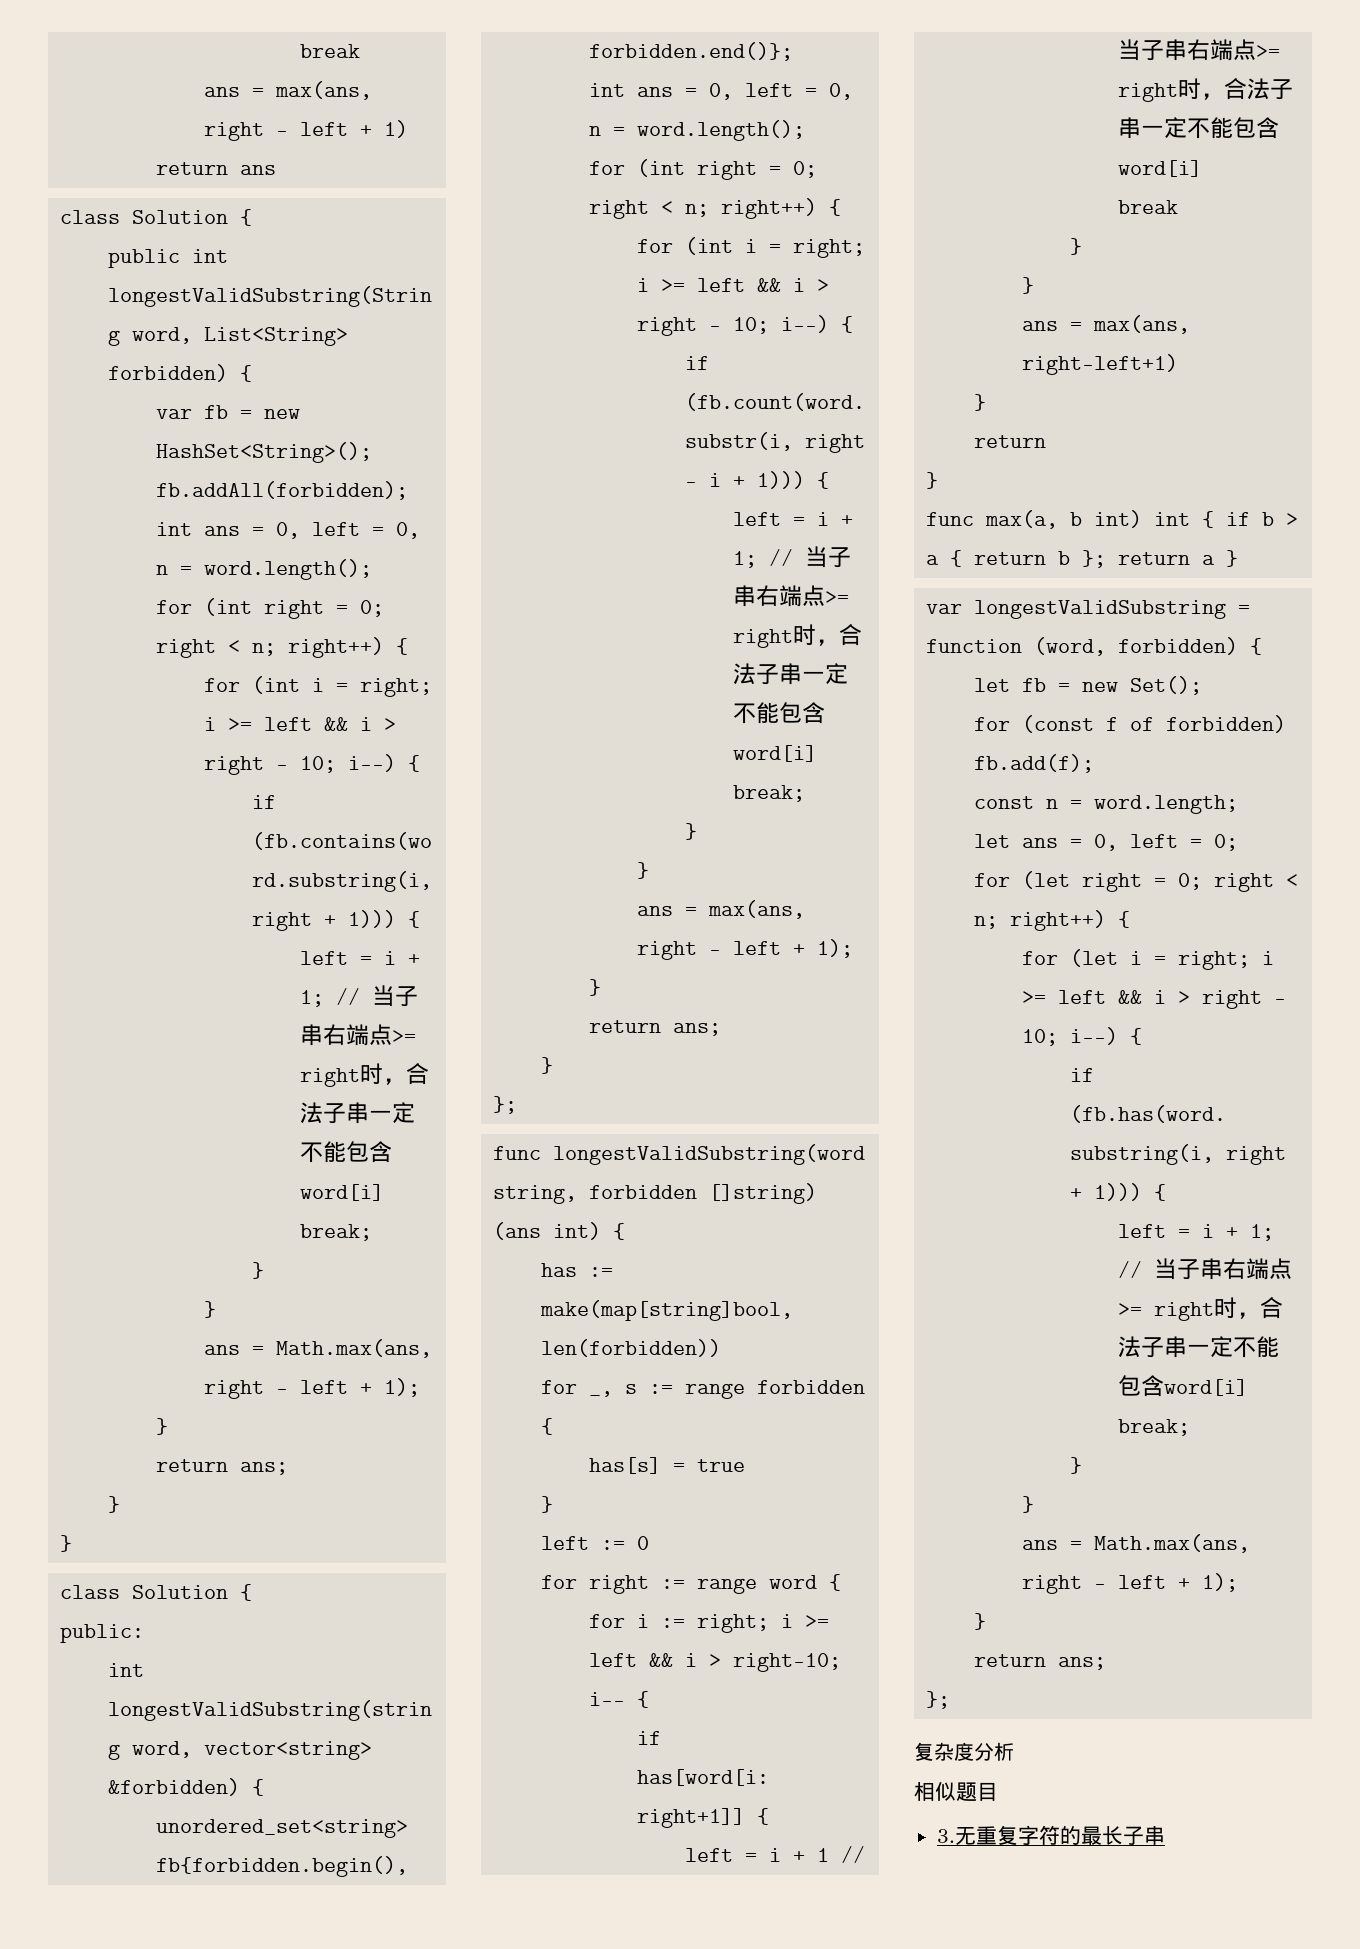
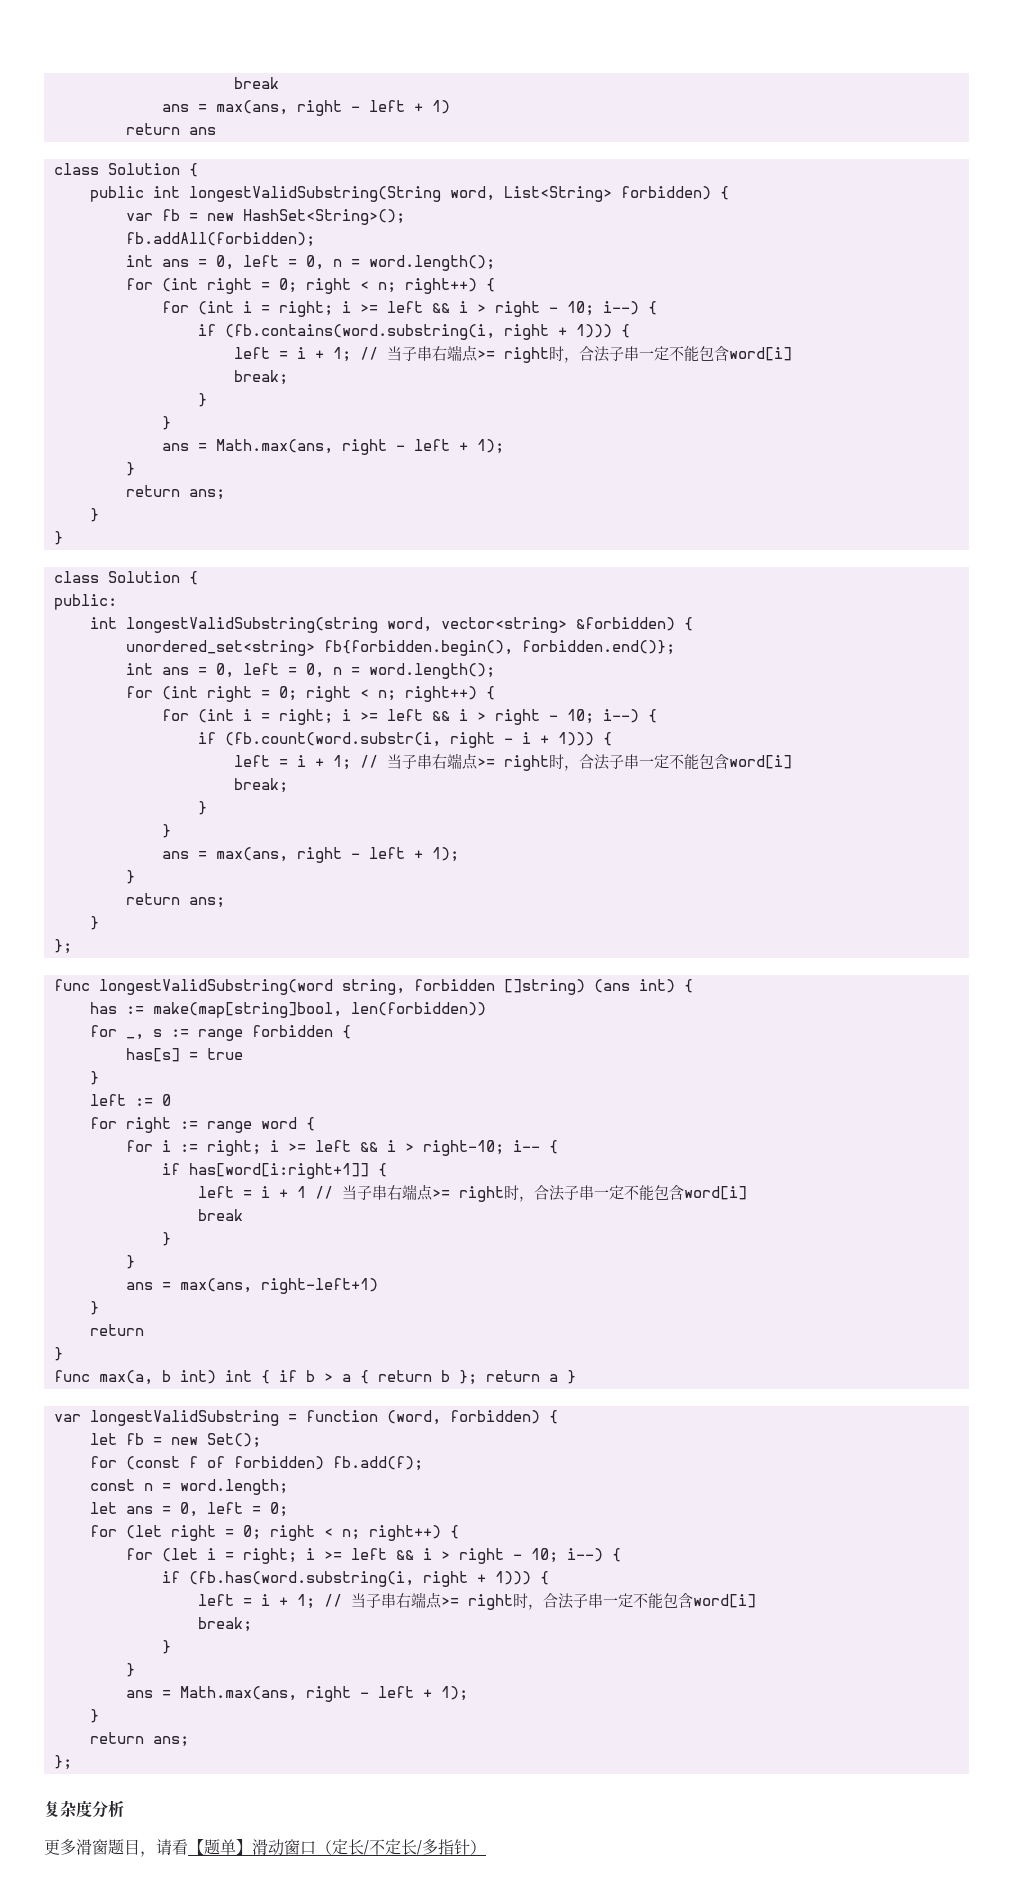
- 相似题目
- 3.无重复字符的最长子串
+ 更多滑窗题目，请看【题单】滑动窗口（定长/不定长/多指针）

